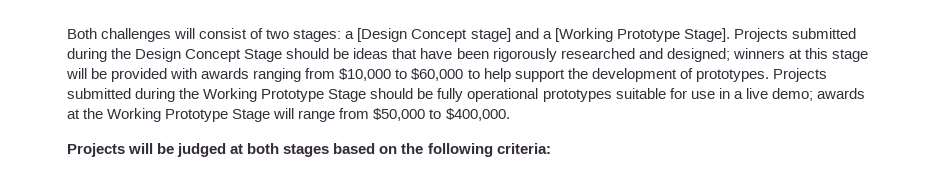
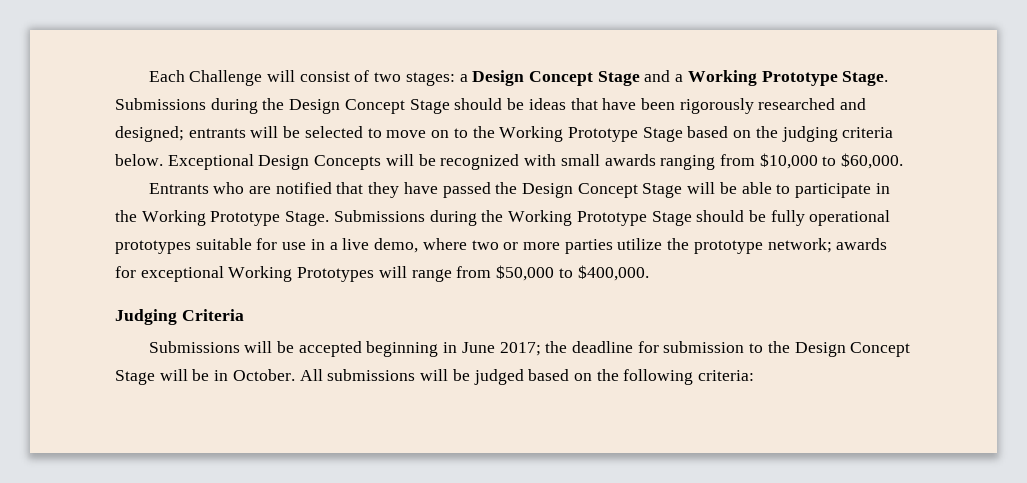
- Both challenges will consist of two stages: a [Design Concept stage] and a [Working Prototype Stage]. Projects submitted during the Design Concept Stage should be ideas that have been rigorously researched and designed; winners at this stage will be provided with awards ranging from $10,000 to $60,000 to help support the development of prototypes. Projects submitted during the Working Prototype Stage should be fully operational prototypes suitable for use in a live demo; awards at the Working Prototype Stage will range from $50,000 to $400,000.
+ Each Challenge will consist of two stages: a Design Concept Stage and a Working Prototype Stage. Submissions during the Design Concept Stage should be ideas that have been rigorously researched and designed; entrants will be selected to move on to the Working Prototype Stage based on the judging criteria below. Exceptional Design Concepts will be recognized with small awards ranging from $10,000 to $60,000.
+ Entrants who are notified that they have passed the Design Concept Stage will be able to participate in the Working Prototype Stage. Submissions during the Working Prototype Stage should be fully operational prototypes suitable for use in a live demo, where two or more parties utilize the prototype network; awards for exceptional Working Prototypes will range from $50,000 to $400,000.
- Projects will be judged at both stages based on the following criteria:
+ Judging Criteria
+ Submissions will be accepted beginning in June 2017; the deadline for submission to the Design Concept Stage will be in October. All submissions will be judged based on the following criteria:

